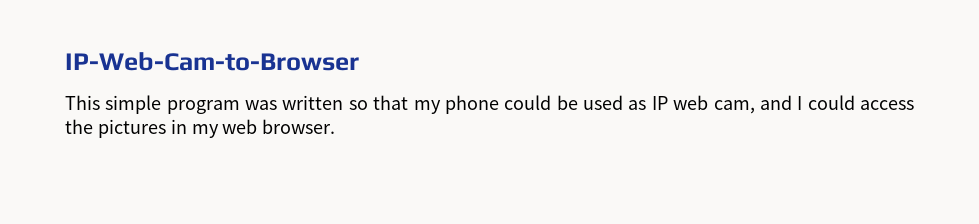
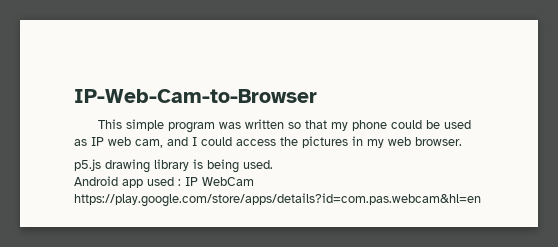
+ p5.js drawing library is being used.
+ Android app used : IP WebCam https://play.google.com/store/apps/details?id=com.pas.webcam&hl=en

